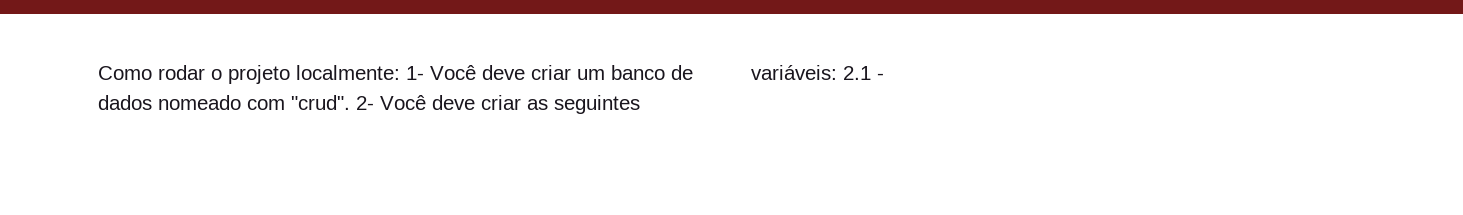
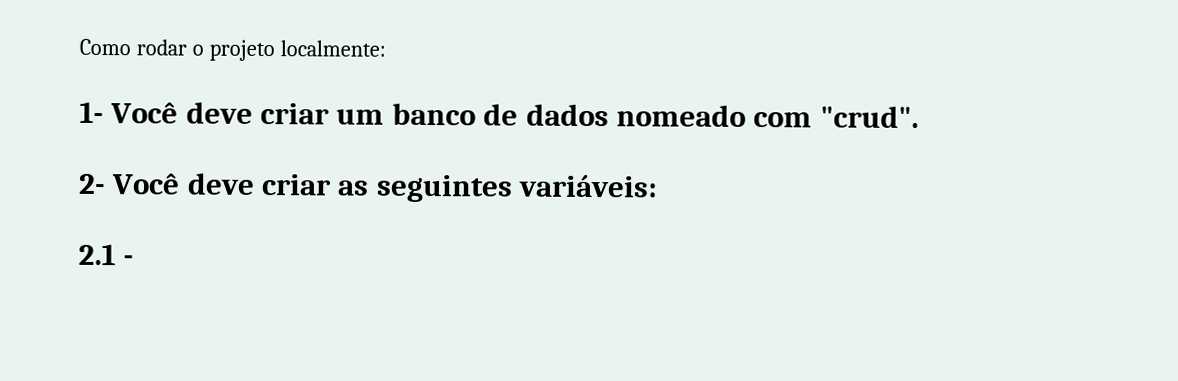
- Como rodar o projeto localmente: 1- Você deve criar um banco de dados nomeado com "crud". 2- Você deve criar as seguintes variáveis: 2.1 -
+ Como rodar o projeto localmente:
+ 1- Você deve criar um banco de dados nomeado com "crud".
+ 2- Você deve criar as seguintes variáveis:
+ 2.1 -

